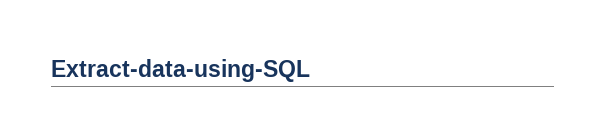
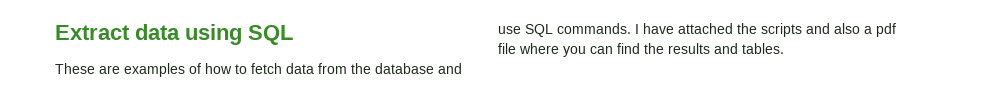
- Extract-data-using-SQL
+ Extract data using SQL
+ These are examples of how to fetch data from the database and use SQL commands. I have attached the scripts and also a pdf file where you can find the results and tables.

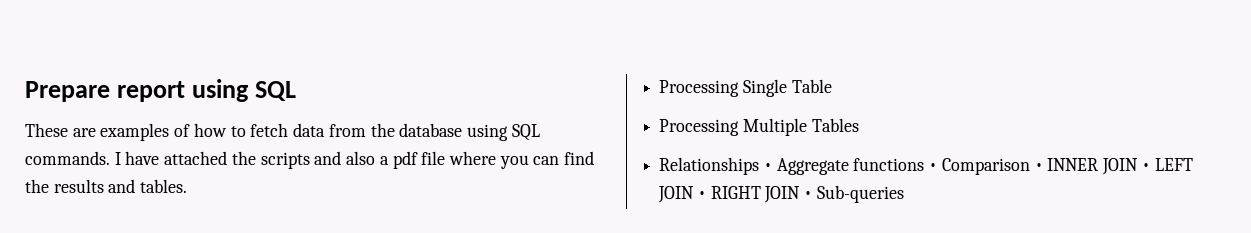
- Extract data using SQL
+ Prepare report using SQL
- These are examples of how to fetch data from the database and use SQL commands.
+ These are examples of how to fetch data from the database using SQL commands.
+ Processing Single Table
+ Processing Multiple Tables
+ Relationships • Aggregate functions • Comparison • INNER JOIN • LEFT JOIN • RIGHT JOIN • Sub-queries

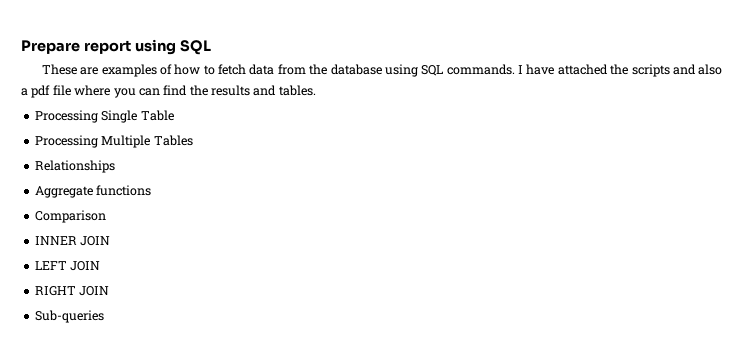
- Relationships • Aggregate functions • Comparison • INNER JOIN • LEFT JOIN • RIGHT JOIN • Sub-queries
+ Relationships
+ Aggregate functions
+ Comparison
+ INNER JOIN
+ LEFT JOIN
+ RIGHT JOIN
+ Sub-queries

